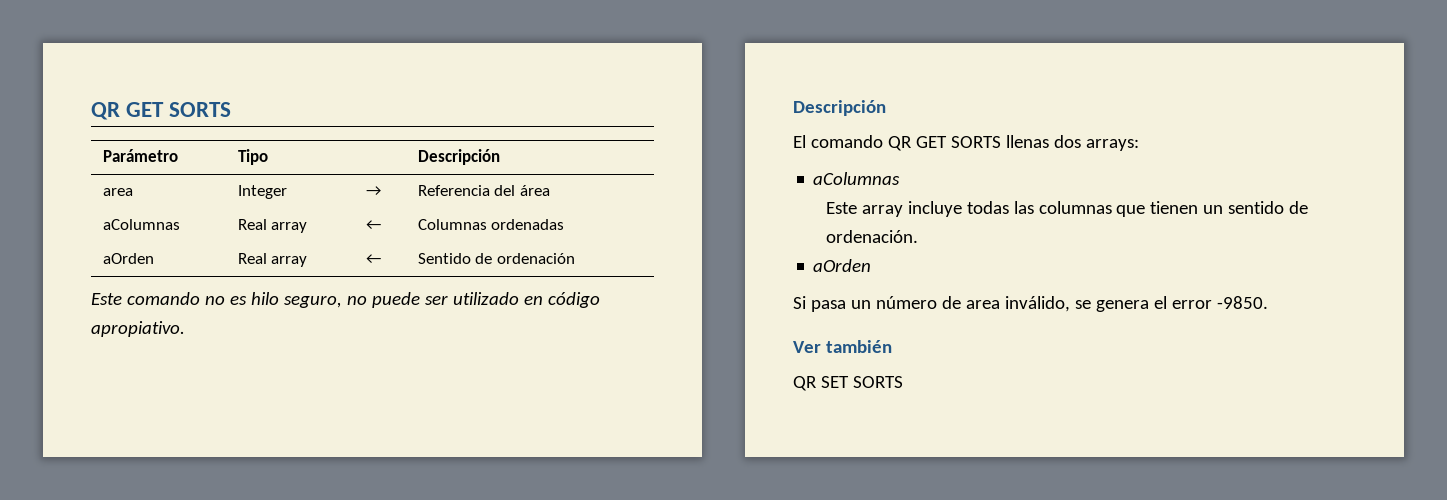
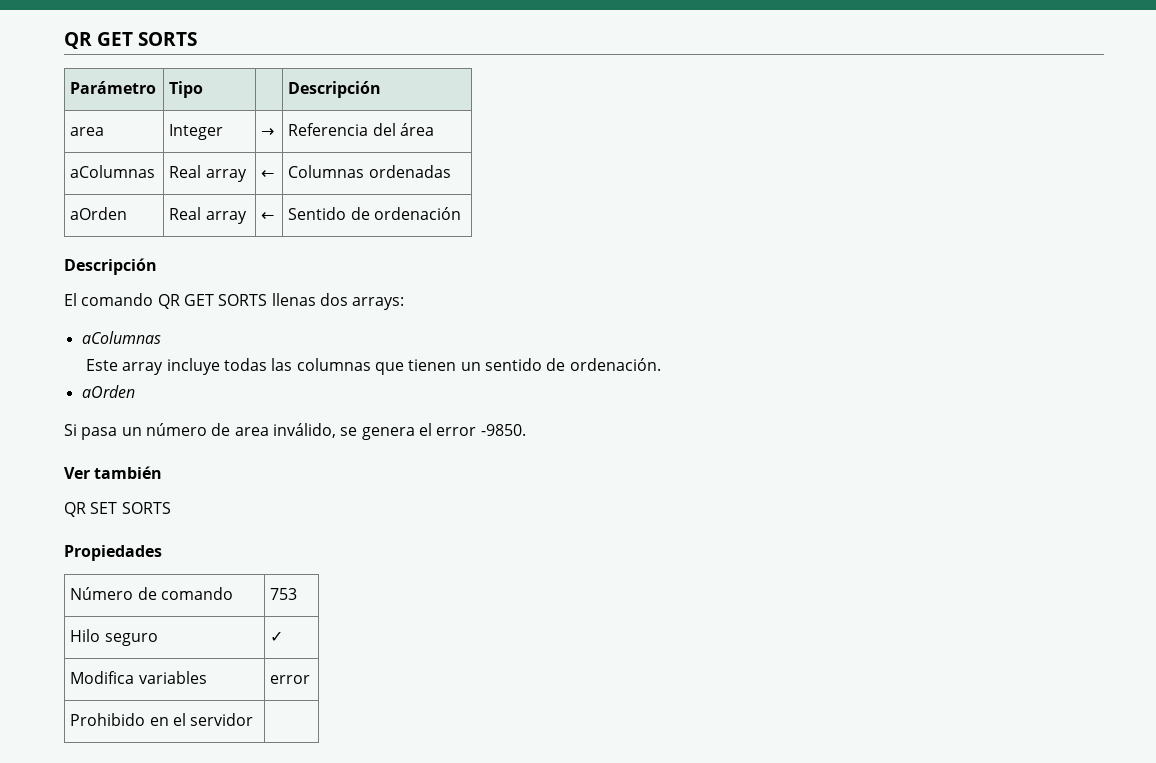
- Este comando no es hilo seguro, no puede ser utilizado en código apropiativo.
+ Propiedades
+ Número de comando | 753
+ Hilo seguro | ✓
+ Modifica variables | error
+ Prohibido en el servidor |

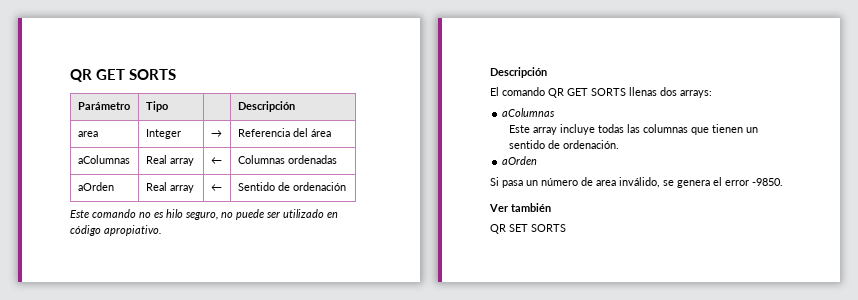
+ Este comando no es hilo seguro, no puede ser utilizado en código apropiativo.
- Propiedades
- Número de comando | 753
- Hilo seguro | ✓
- Modifica variables | error
- Prohibido en el servidor |

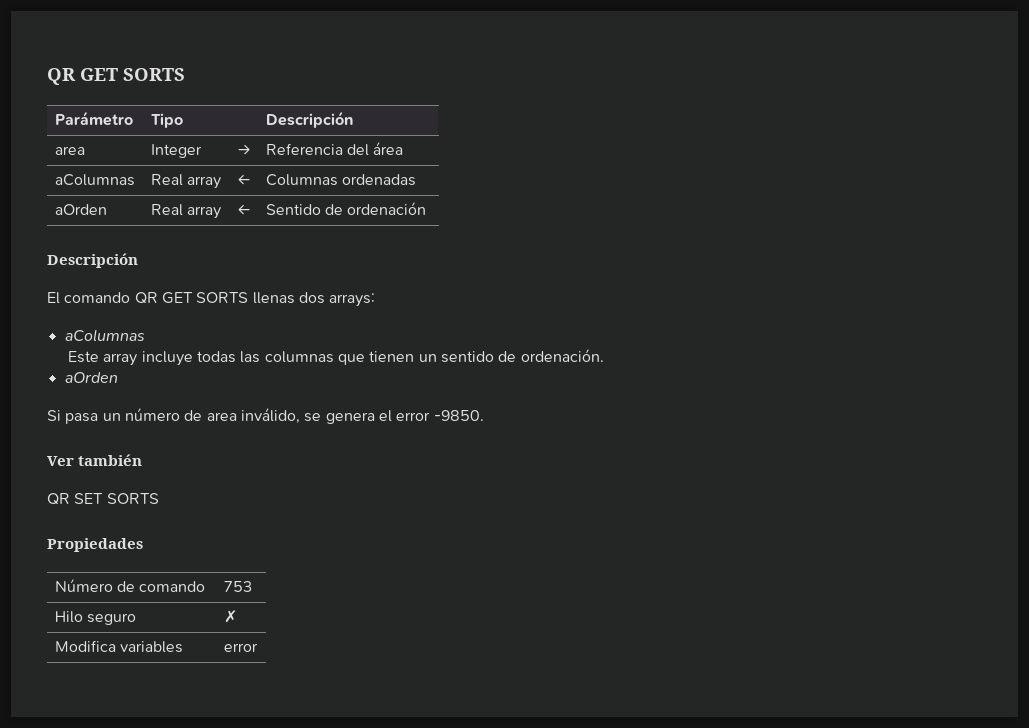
- Este comando no es hilo seguro, no puede ser utilizado en código apropiativo.
+ Propiedades
+ Número de comando | 753
+ Hilo seguro | ✗
+ Modifica variables | error

